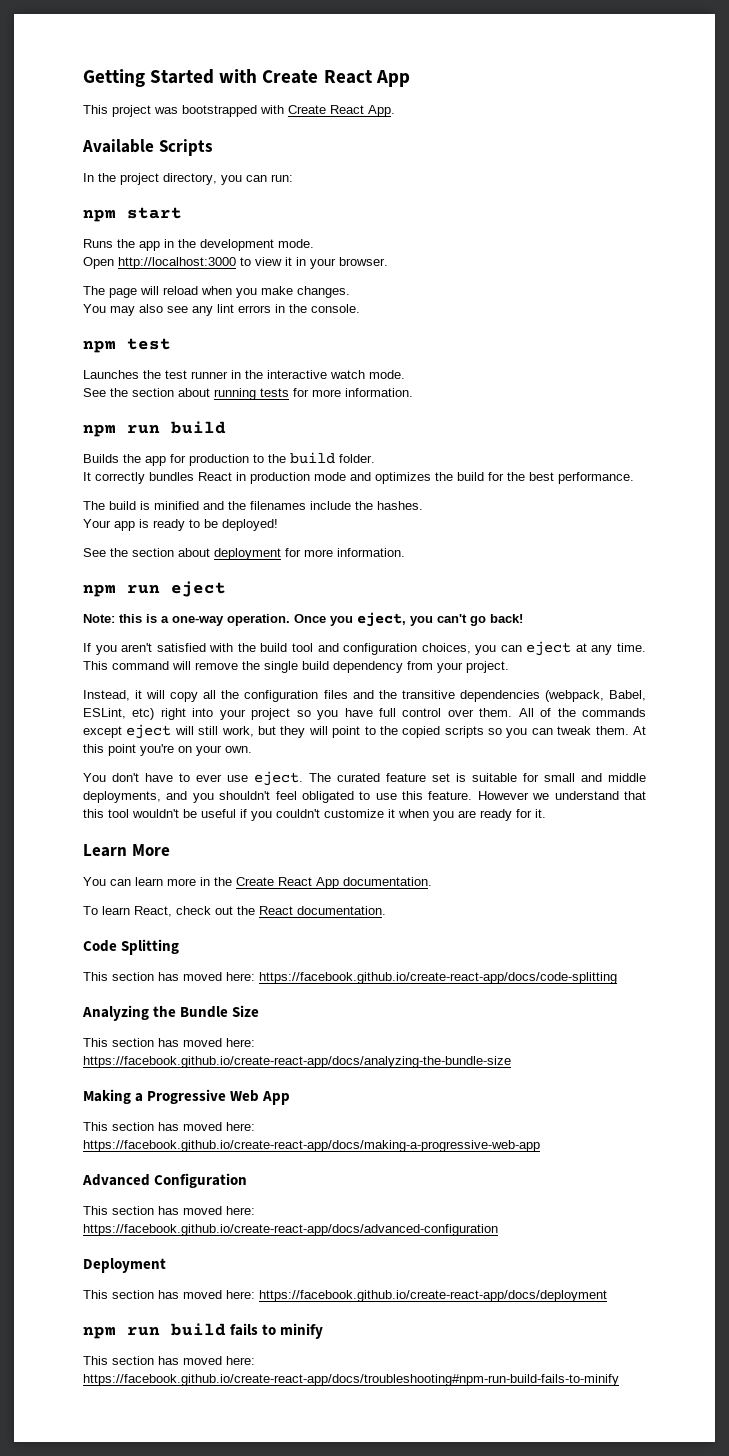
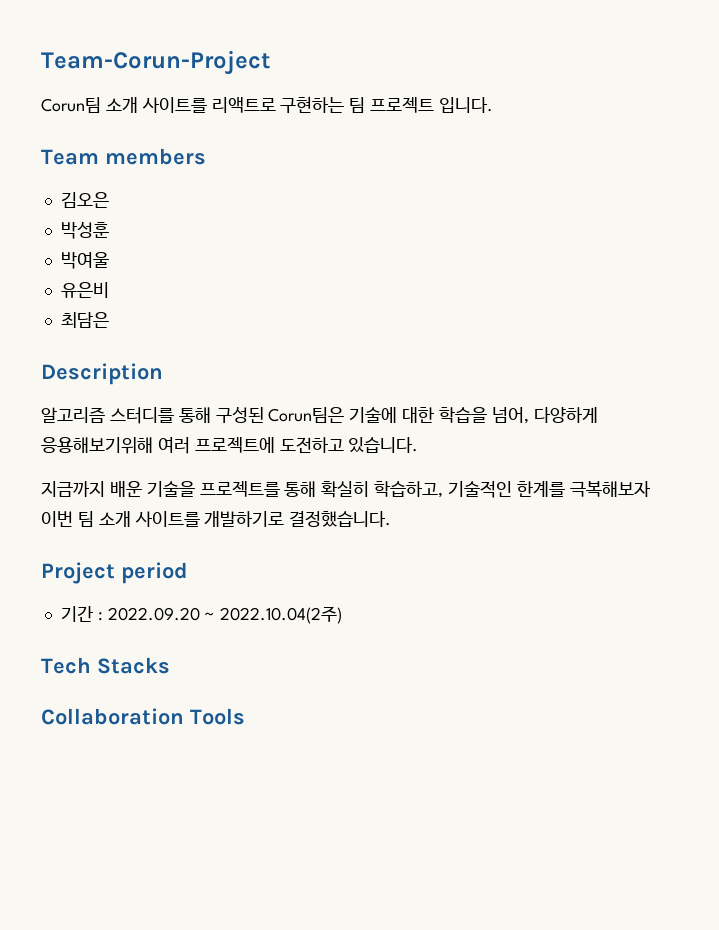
- Getting Started with Create React App
- This project was bootstrapped with Create React App.
- Available Scripts
- In the project directory, you can run:
- npm start
- Runs the app in the development mode.
- Open http://localhost:3000 to view it in your browser.
- The page will reload when you make changes.
- You may also see any lint errors in the console.
- npm test
- Launches the test runner in the interactive watch mode.
- See the section about running tests for more information.
- npm run build
- Builds the app for production to the build folder.
- It correctly bundles React in production mode and optimizes the build for the best performance.
- The build is minified and the filenames include the hashes.
- Your app is ready to be deployed!
- See the section about deployment for more information.
- npm run eject
- Note: this is a one-way operation. Once you eject, you can't go back!
- If you aren't satisfied with the build tool and configuration choices, you can eject at any time. This command will remove the single build dependency from your project.
- Instead, it will copy all the configuration files and the transitive dependencies (webpack, Babel, ESLint, etc) right into your project so you have full control over them. All of the commands except eject will still work, but they will point to the copied scripts so you can tweak them. At this point you're on your own.
- You don't have to ever use eject. The curated feature set is suitable for small and middle deployments, and you shouldn't feel obligated to use this feature. However we understand that this tool wouldn't be useful if you couldn't customize it when you are ready for it.
- Learn More
- You can learn more in the Create React App documentation.
- To learn React, check out the React documentation.
- Code Splitting
- This section has moved here: https://facebook.github.io/create-react-app/docs/code-splitting
- Analyzing the Bundle Size
- This section has moved here: https://facebook.github.io/create-react-app/docs/analyzing-the-bundle-size
- Making a Progressive Web App
- This section has moved here: https://facebook.github.io/create-react-app/docs/making-a-progressive-web-app
- Advanced Configuration
- This section has moved here: https://facebook.github.io/create-react-app/docs/advanced-configuration
- Deployment
- This section has moved here: https://facebook.github.io/create-react-app/docs/deployment
- npm run build fails to minify
- This section has moved here: https://facebook.github.io/create-react-app/docs/troubleshooting#npm-run-build-fails-to-minify
+ Team-Corun-Project
+ Corun팀 소개 사이트를 리액트로 구현하는 팀 프로젝트 입니다.
+ Team members
+ 김오은
+ 박성훈
+ 박여울
+ 유은비
+ 최담은
+ Description
+ 알고리즘 스터디를 통해 구성된 Corun팀은 기술에 대한 학습을 넘어, 다양하게 응용해보기위해 여러 프로젝트에 도전하고 있습니다.
+ 지금까지 배운 기술을 프로젝트를 통해 확실히 학습하고, 기술적인 한계를 극복해보자 이번 팀 소개 사이트를 개발하기로 결정했습니다.
+ Project period
+ 기간 : 2022.09.20 ~ 2022.10.04(2주)
+ Tech Stacks
+ Collaboration Tools

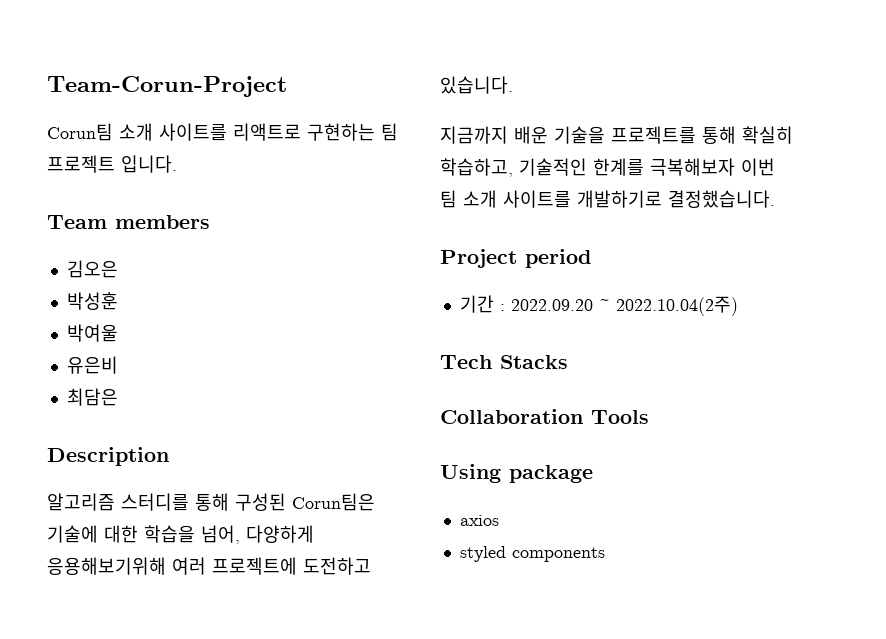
+ Using package
+ axios
+ styled components

